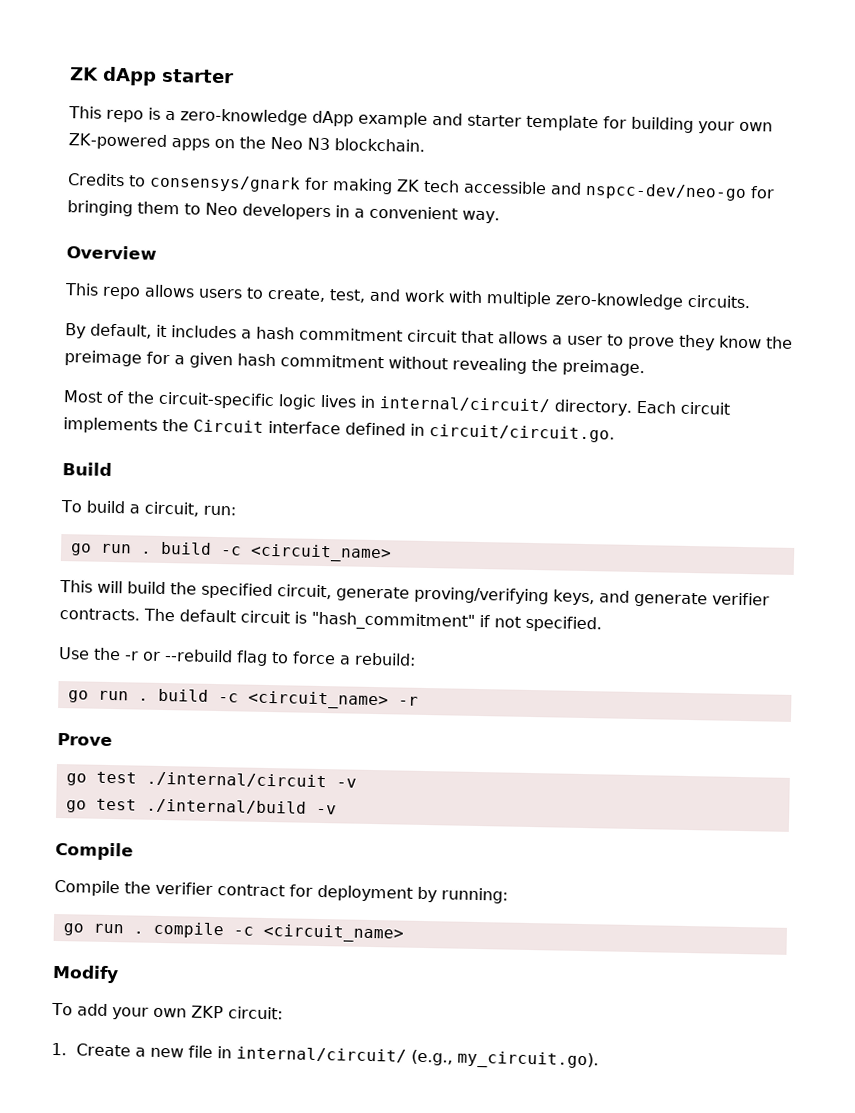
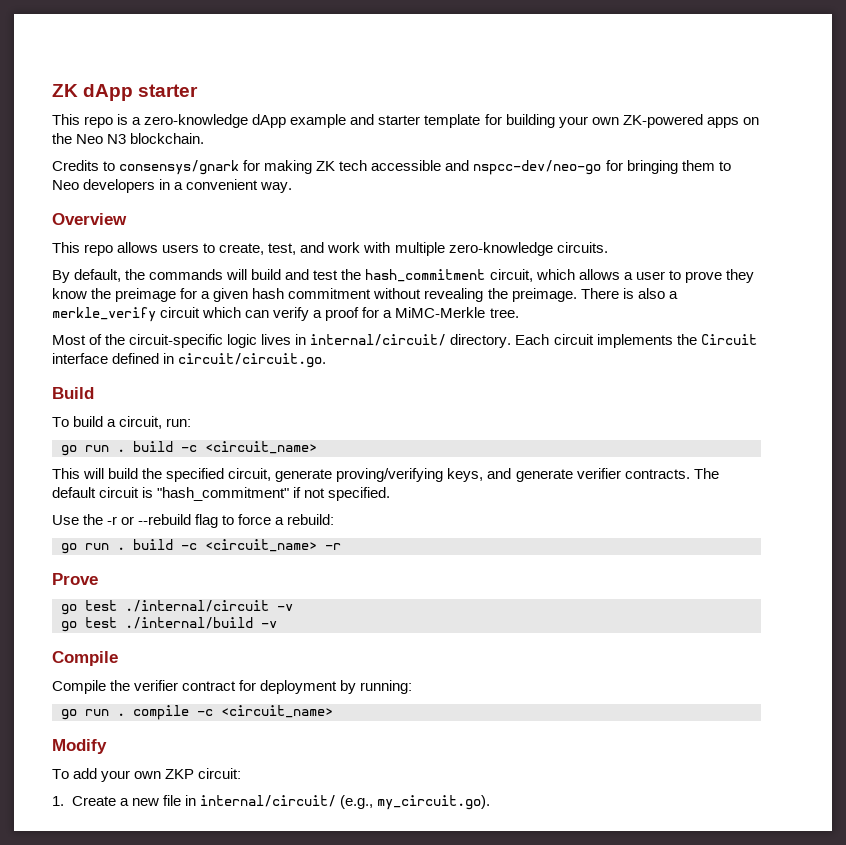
- By default, it includes a hash commitment circuit that allows a user to prove they know the preimage for a given hash commitment without revealing the preimage.
+ By default, the commands will build and test the hash_commitment circuit, which allows a user to prove they know the preimage for a given hash commitment without revealing the preimage. There is also a merkle_verify circuit which can verify a proof for a MiMC-Merkle tree.

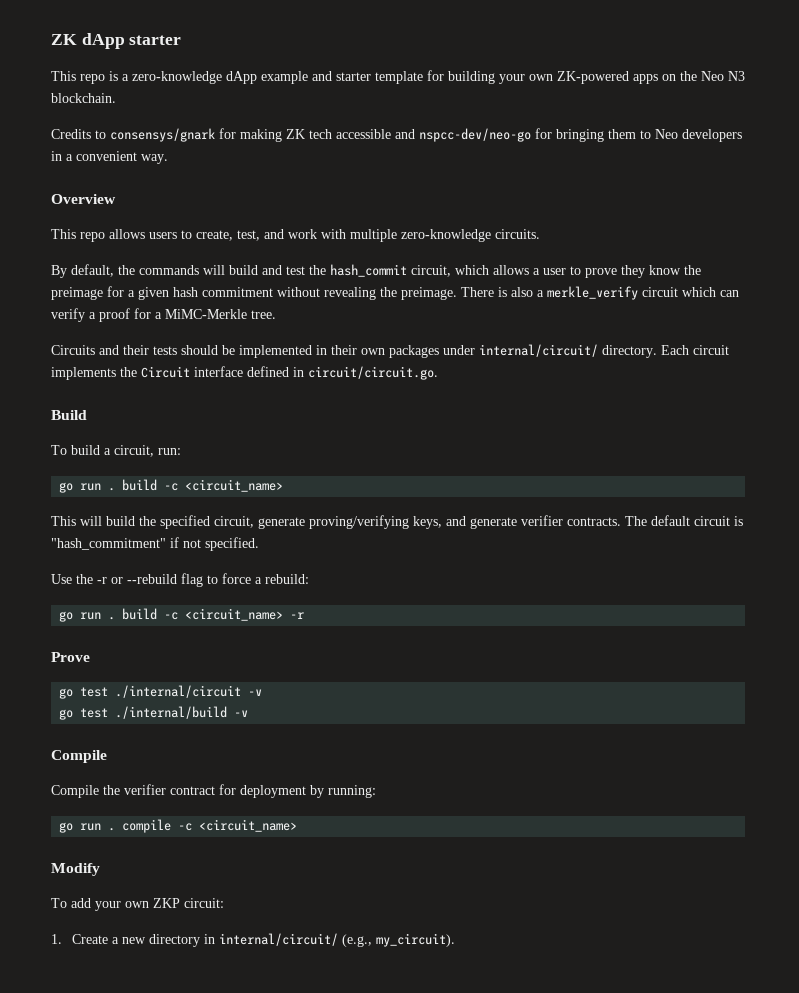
- By default, the commands will build and test the hash_commitment circuit, which allows a user to prove they know the preimage for a given hash commitment without revealing the preimage.
+ By default, the commands will build and test the hash_commit circuit, which allows a user to prove they know the preimage for a given hash commitment without revealing the preimage.
- Most of the circuit-specific logic lives in internal/circuit/ directory.
+ Circuits and their tests should be implemented in their own packages under internal/circuit/ directory.
- 1. Create a new file in internal/circuit/ (e.g., my_circuit.go).
+ 1. Create a new directory in internal/circuit/ (e.g., my_circuit).

